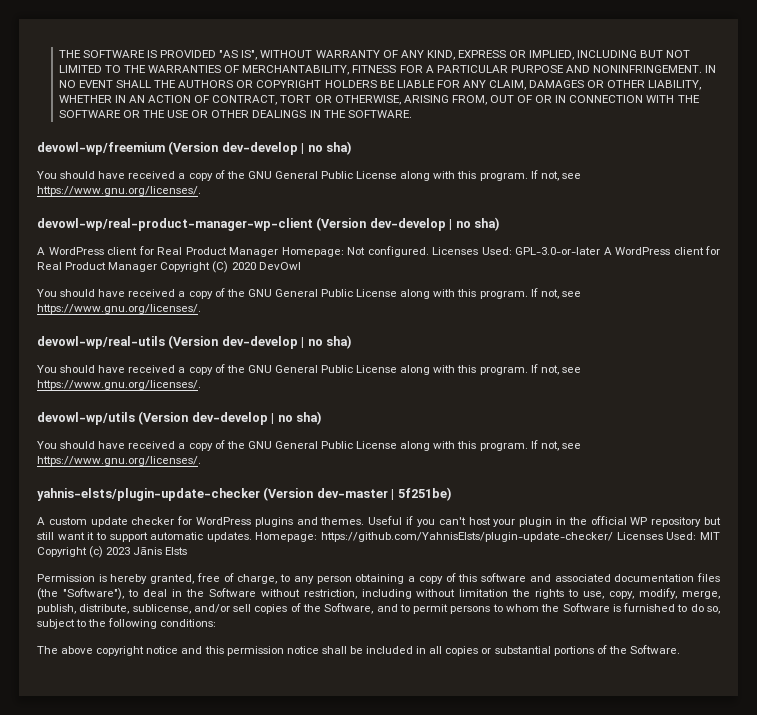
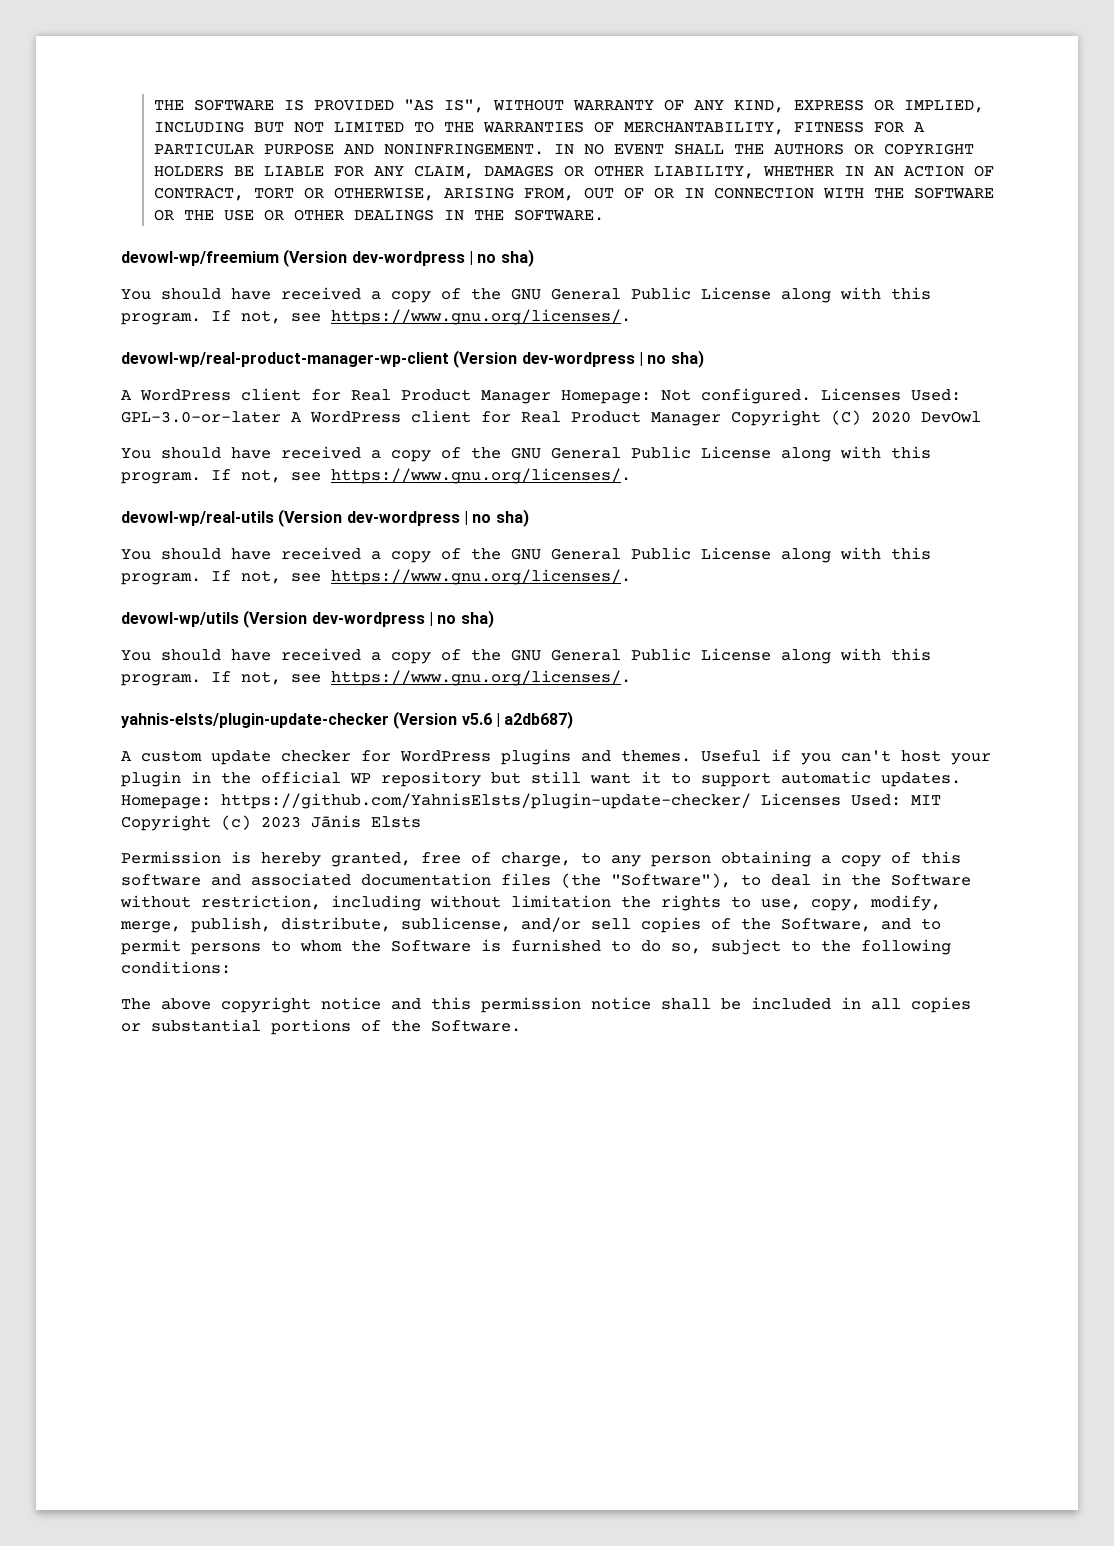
- devowl-wp/freemium (Version dev-develop | no sha)
+ devowl-wp/freemium (Version dev-wordpress | no sha)
- devowl-wp/real-product-manager-wp-client (Version dev-develop | no sha)
+ devowl-wp/real-product-manager-wp-client (Version dev-wordpress | no sha)
- devowl-wp/real-utils (Version dev-develop | no sha)
+ devowl-wp/real-utils (Version dev-wordpress | no sha)
- devowl-wp/utils (Version dev-develop | no sha)
+ devowl-wp/utils (Version dev-wordpress | no sha)
- yahnis-elsts/plugin-update-checker (Version dev-master | 5f251be)
+ yahnis-elsts/plugin-update-checker (Version v5.6 | a2db687)

